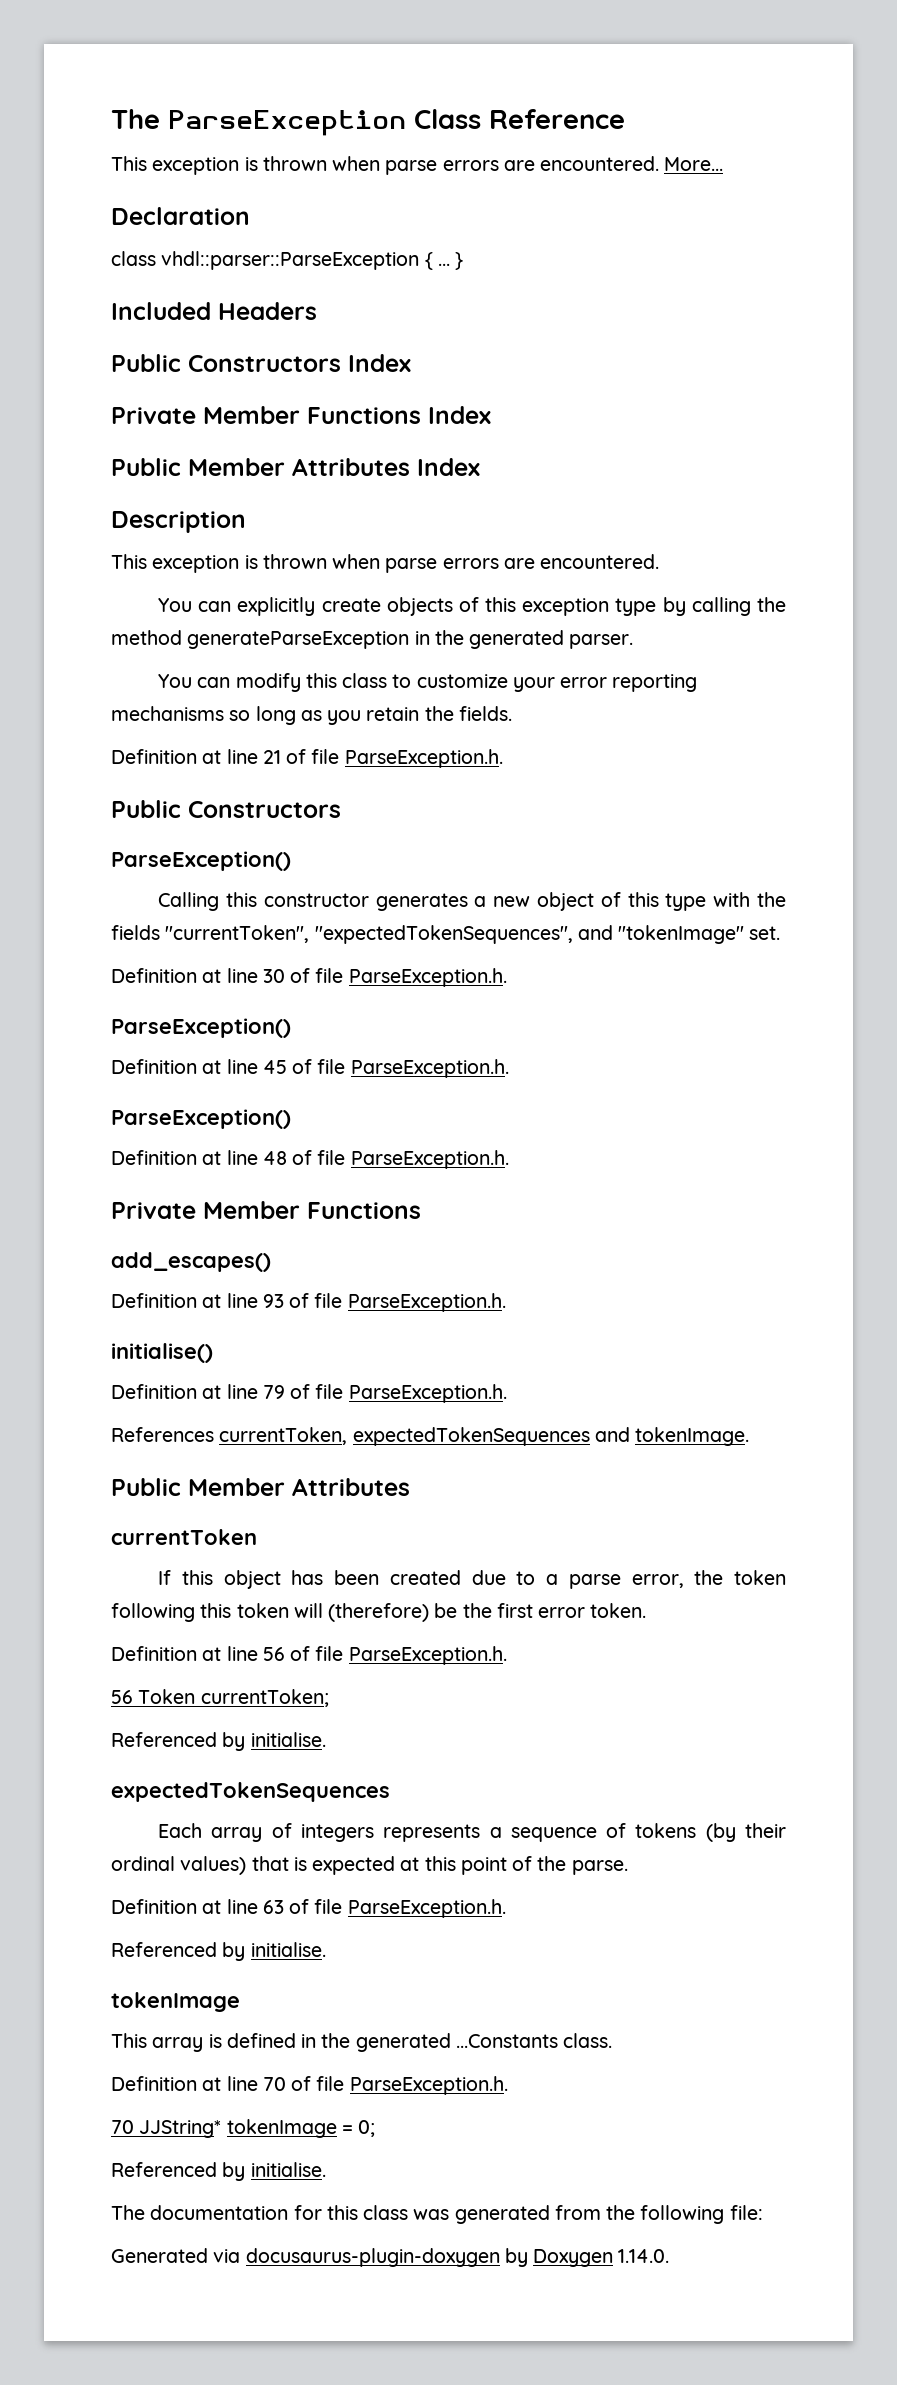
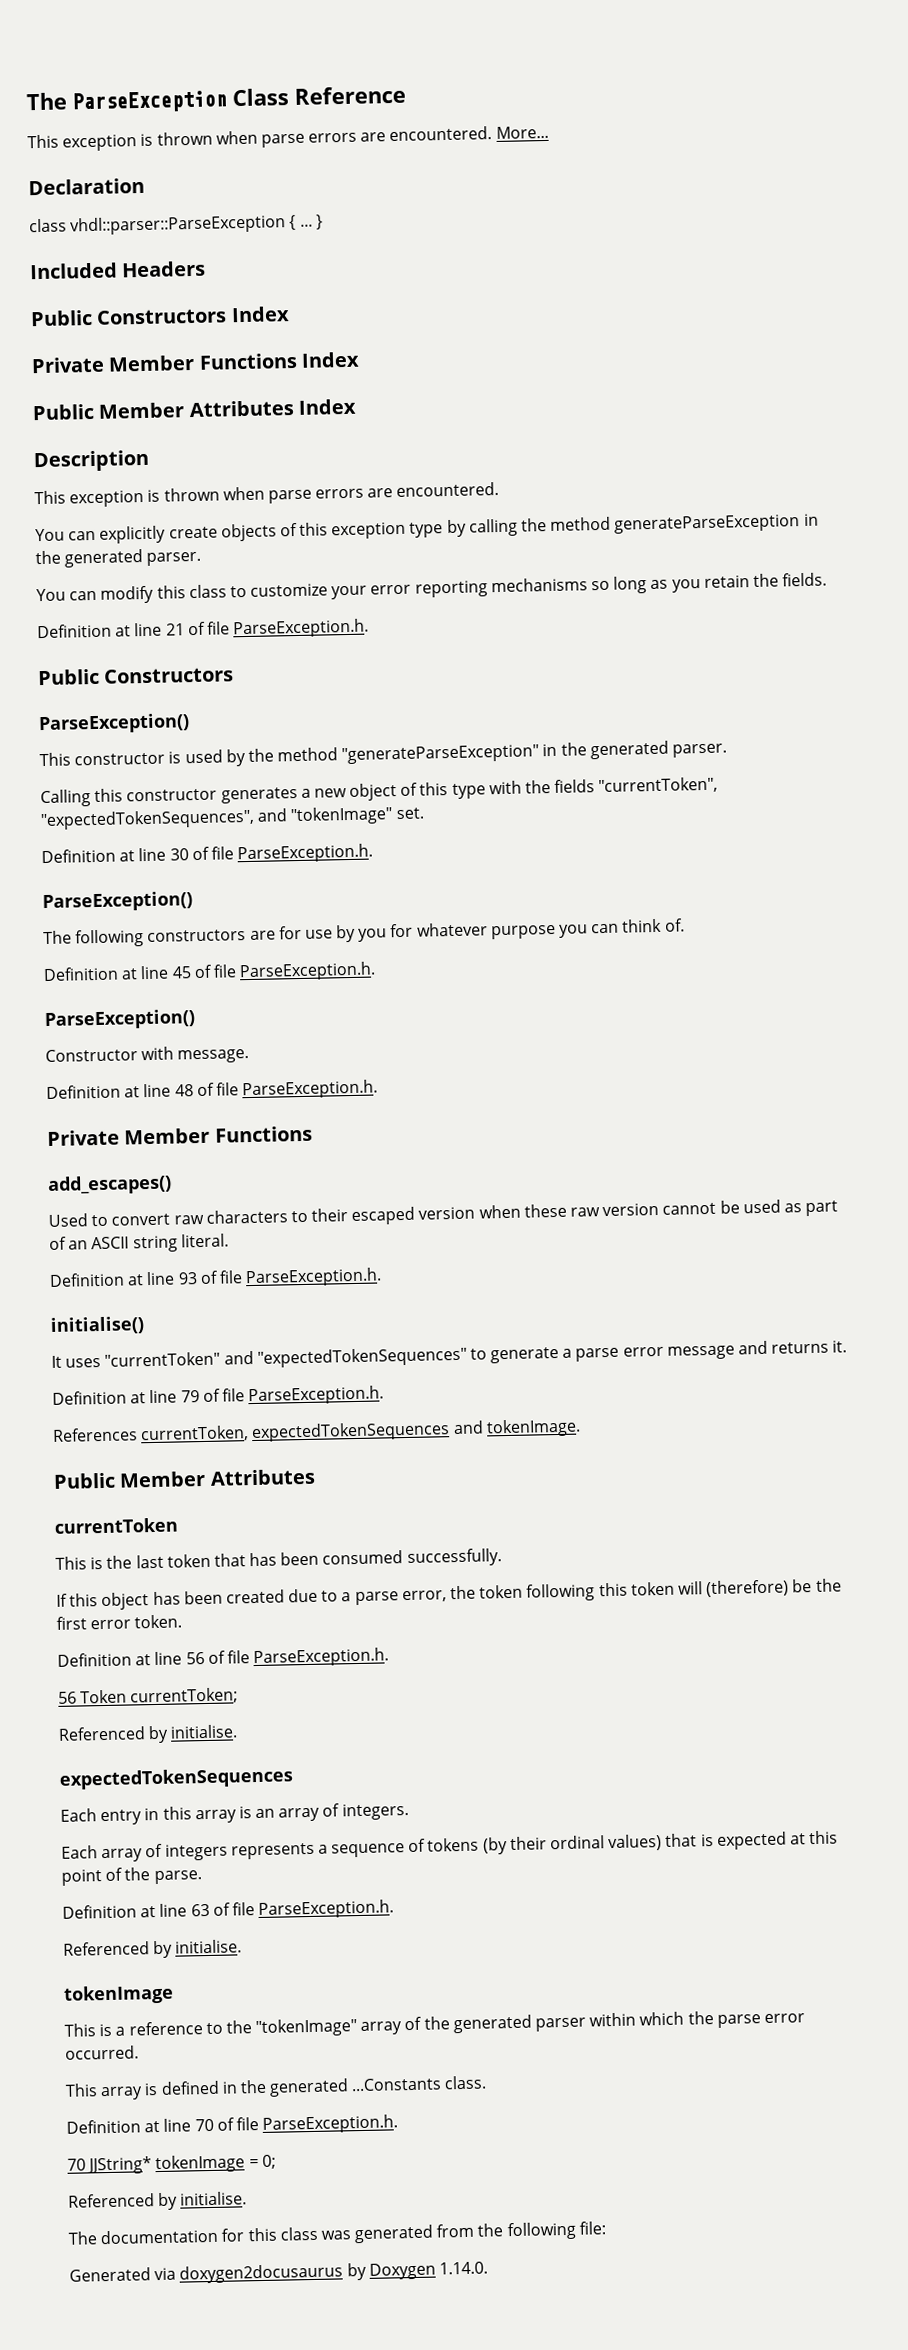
+ This constructor is used by the method "generateParseException" in the generated parser.
+ The following constructors are for use by you for whatever purpose you can think of.
+ Constructor with message.
+ Used to convert raw characters to their escaped version when these raw version cannot be used as part of an ASCII string literal.
+ It uses "currentToken" and "expectedTokenSequences" to generate a parse error message and returns it.
+ This is the last token that has been consumed successfully.
+ Each entry in this array is an array of integers.
+ This is a reference to the "tokenImage" array of the generated parser within which the parse error occurred.
- Generated via docusaurus-plugin-doxygen by Doxygen 1.14.0.
+ Generated via doxygen2docusaurus by Doxygen 1.14.0.

